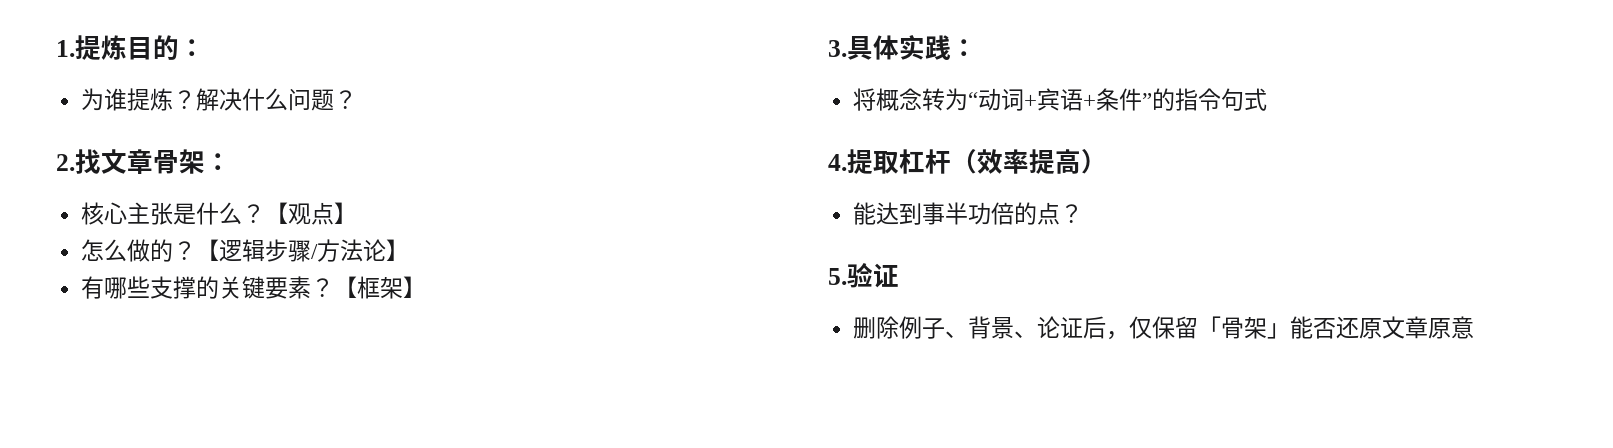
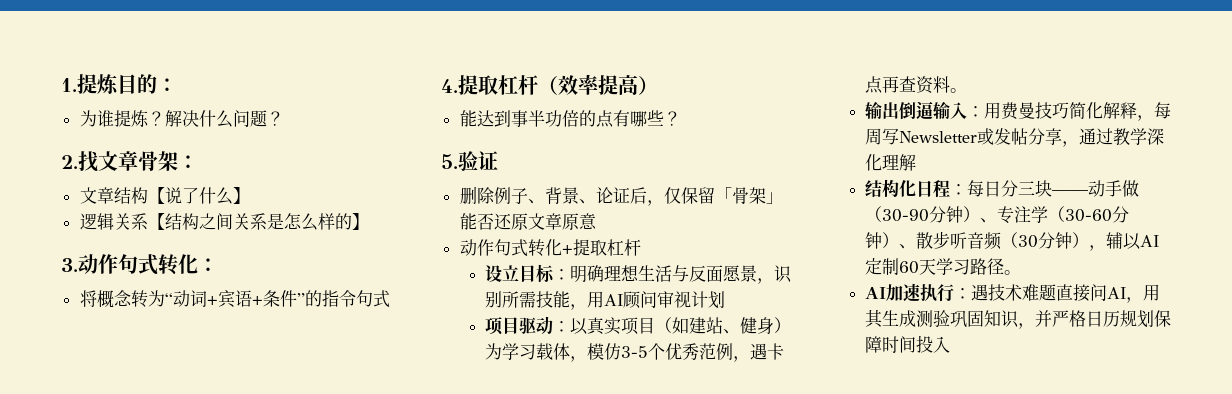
- 核心主张是什么？【观点】
- 怎么做的？【逻辑步骤/方法论】
- 有哪些支撑的关键要素？【框架】
+ 文章结构【说了什么】
+ 逻辑关系【结构之间关系是怎么样的】
- 3.具体实践：
+ 3.动作句式转化：
- 能达到事半功倍的点？
+ 能达到事半功倍的点有哪些？
+ 动作句式转化+提取杠杆
+ 设立目标：明确理想生活与反面愿景，识别所需技能，用AI顾问审视计划
+ 项目驱动：以真实项目（如建站、健身）为学习载体，模仿3-5个优秀范例，遇卡点再查资料。
+ 输出倒逼输入：用费曼技巧简化解释，每周写Newsletter或发帖分享，通过教学深化理解
+ 结构化日程：每日分三块——动手做（30-90分钟）、专注学（30-60分钟）、散步听音频（30分钟），辅以AI定制60天学习路径。
+ AI加速执行：遇技术难题直接问AI，用其生成测验巩固知识，并严格日历规划保障时间投入

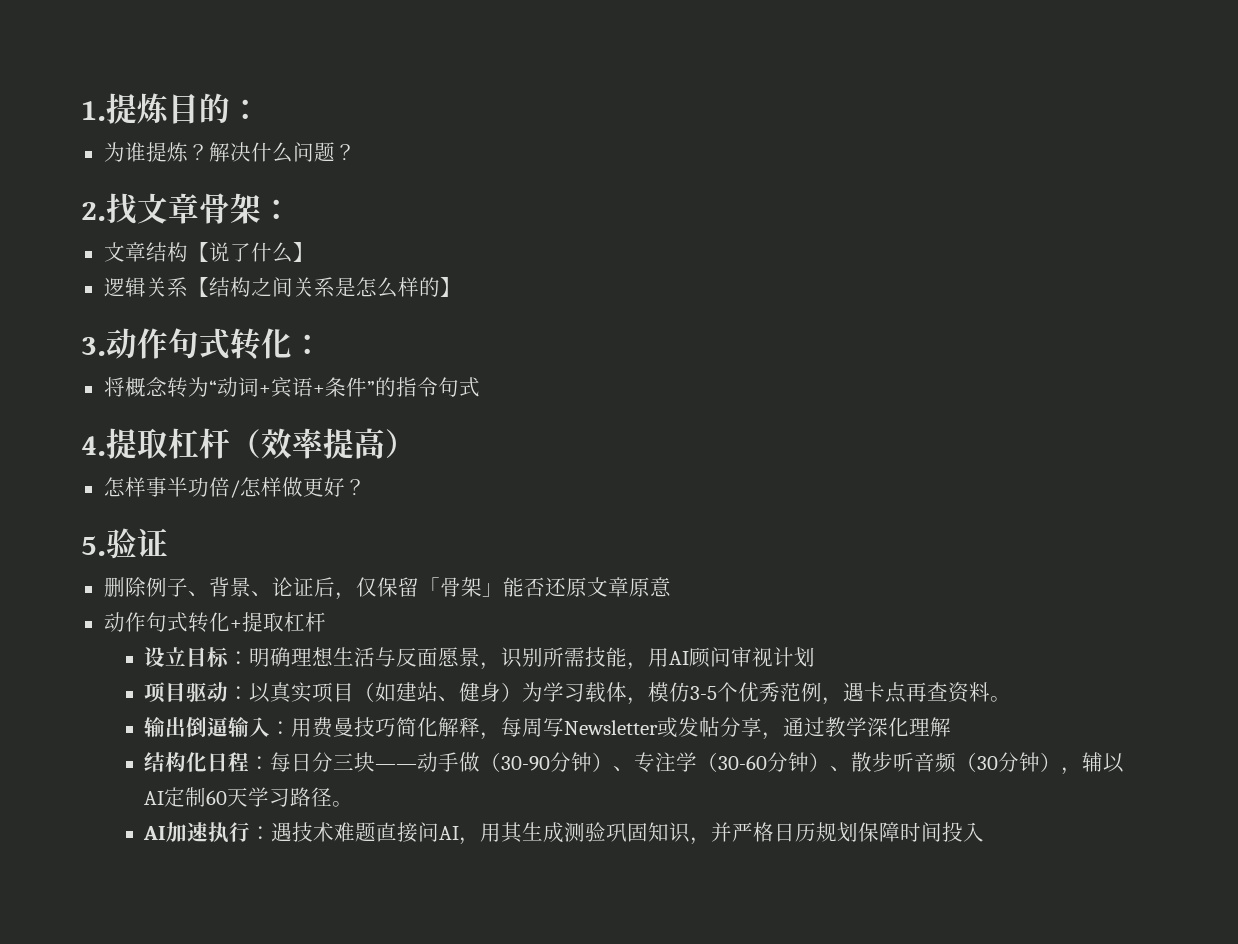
- 能达到事半功倍的点有哪些？
+ 怎样事半功倍/怎样做更好？

